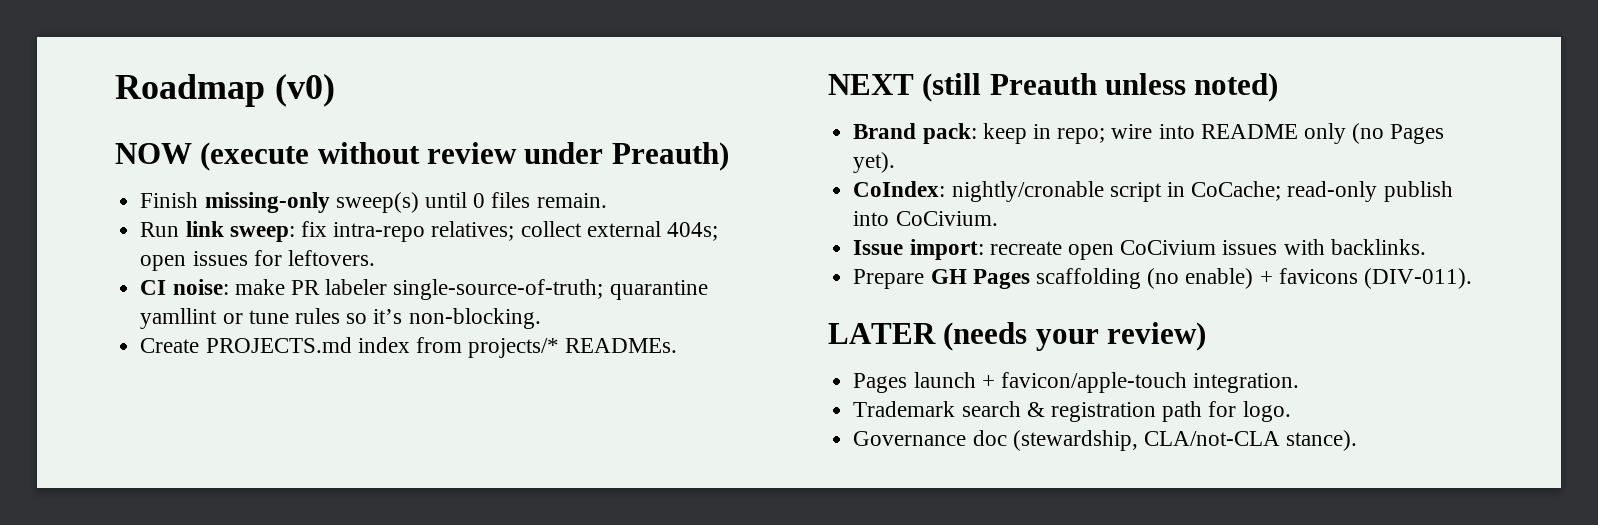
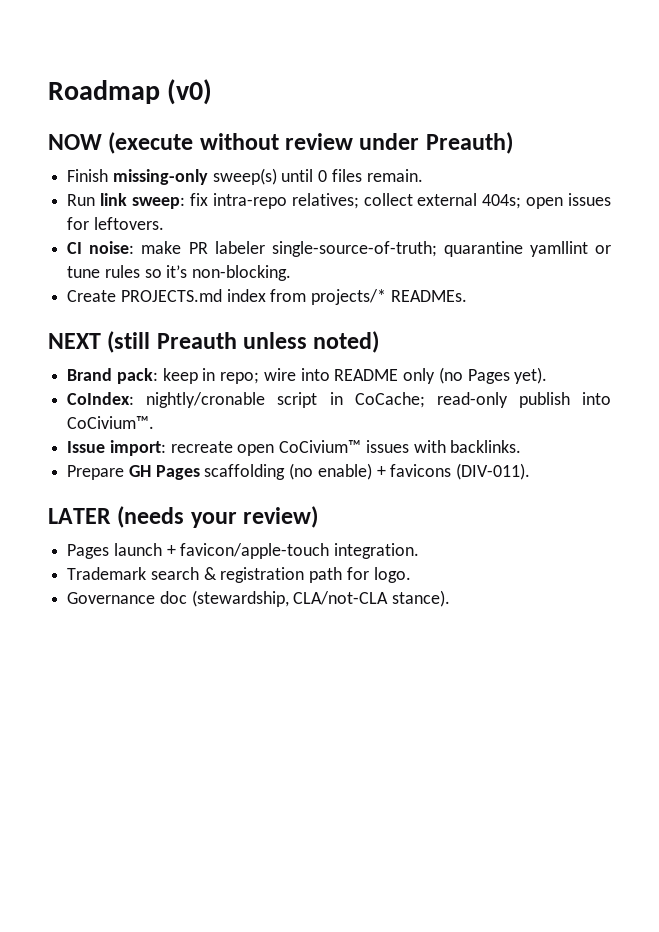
- CoIndex: nightly/cronable script in CoCache; read-only publish into CoCivium.
+ CoIndex: nightly/cronable script in CoCache; read-only publish into CoCivium™.
- Issue import: recreate open CoCivium issues with backlinks.
+ Issue import: recreate open CoCivium™ issues with backlinks.

